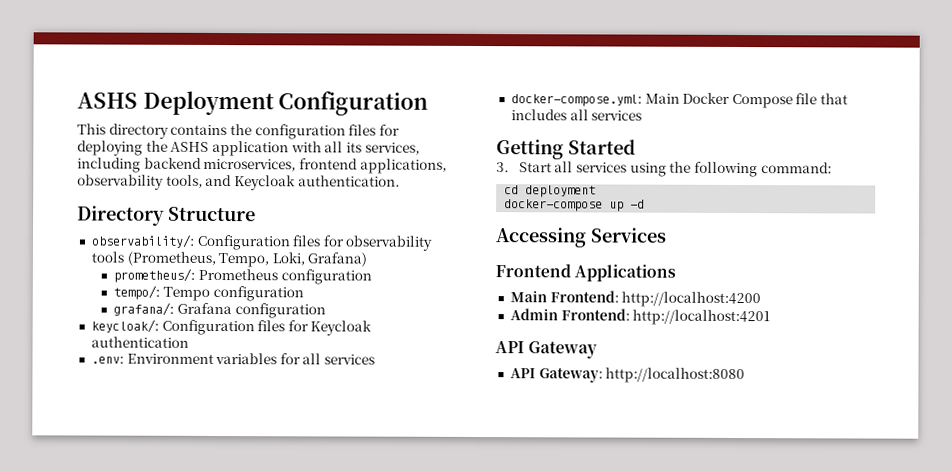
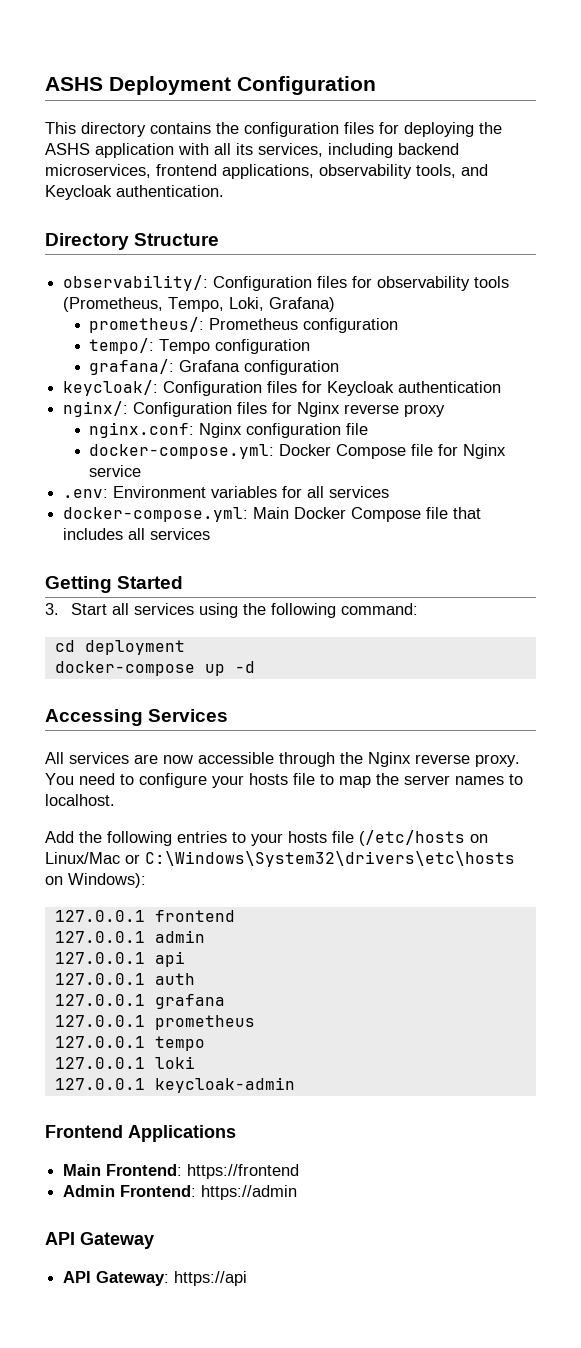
+ nginx/: Configuration files for Nginx reverse proxy
+ nginx.conf: Nginx configuration file
+ docker-compose.yml: Docker Compose file for Nginx service
+ All services are now accessible through the Nginx reverse proxy. You need to configure your hosts file to map the server names to localhost.
+ Add the following entries to your hosts file (/etc/hosts on Linux/Mac or C:\Windows\System32\drivers\etc\hosts on Windows):
+ 127.0.0.1 frontend
+ 127.0.0.1 admin
+ 127.0.0.1 api
+ 127.0.0.1 auth
+ 127.0.0.1 grafana
+ 127.0.0.1 prometheus
+ 127.0.0.1 tempo
+ 127.0.0.1 loki
+ 127.0.0.1 keycloak-admin
- Main Frontend: http://localhost:4200
+ Main Frontend: https://frontend
- Admin Frontend: http://localhost:4201
+ Admin Frontend: https://admin
- API Gateway: http://localhost:8080
+ API Gateway: https://api

